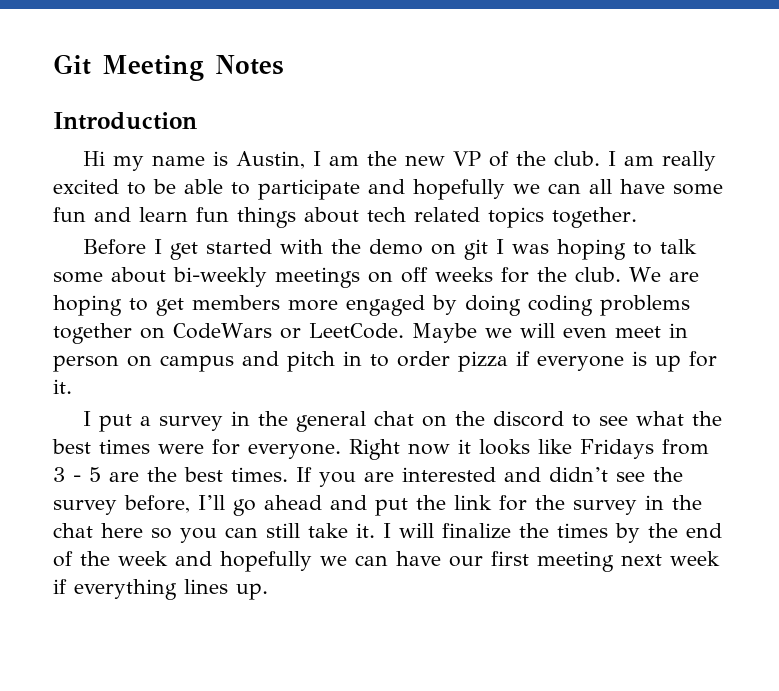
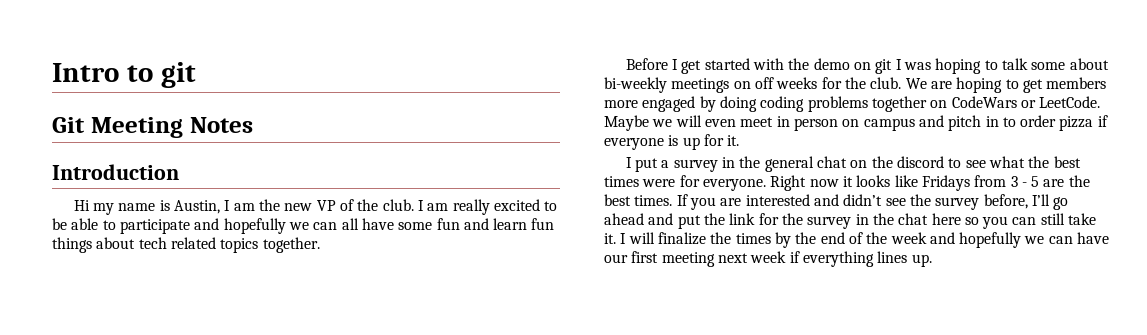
+ Intro to git

